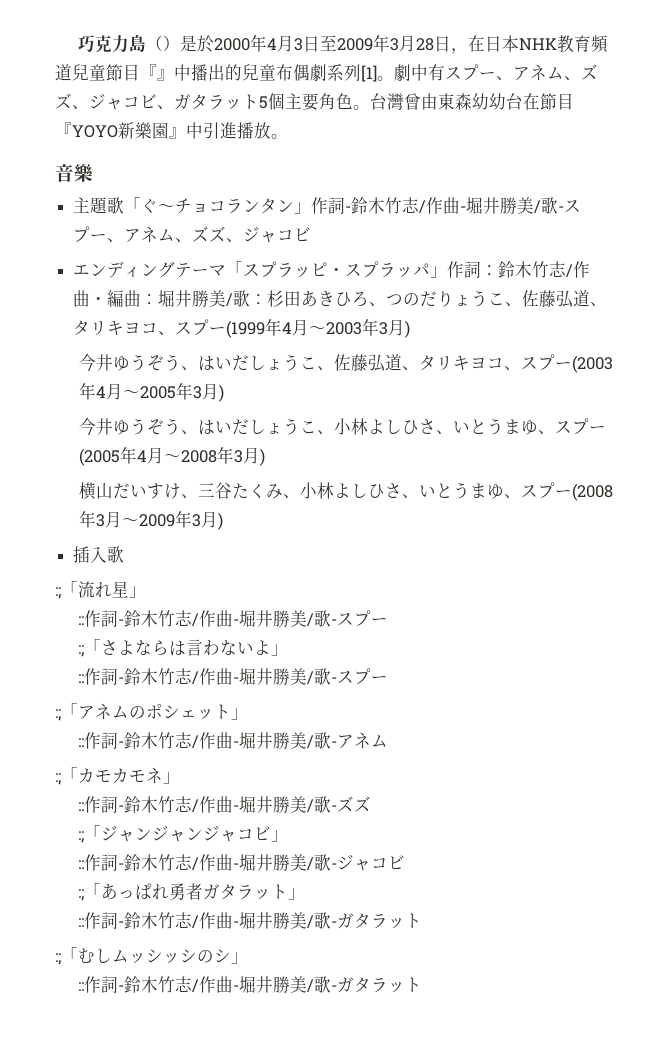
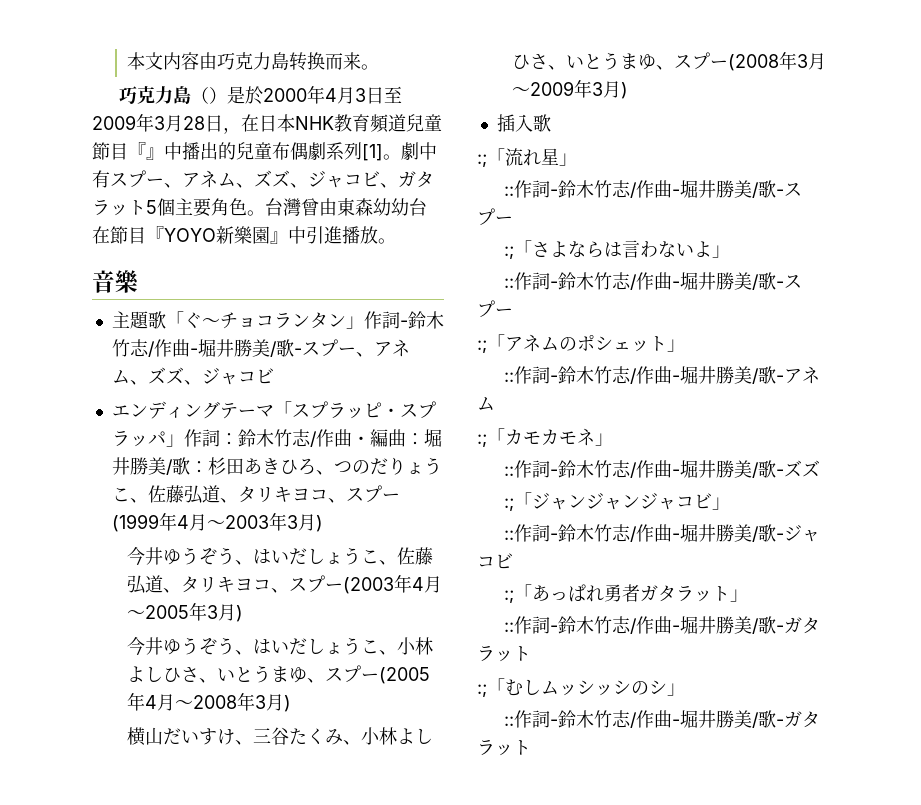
+ 本文内容由巧克力島转换而来。

